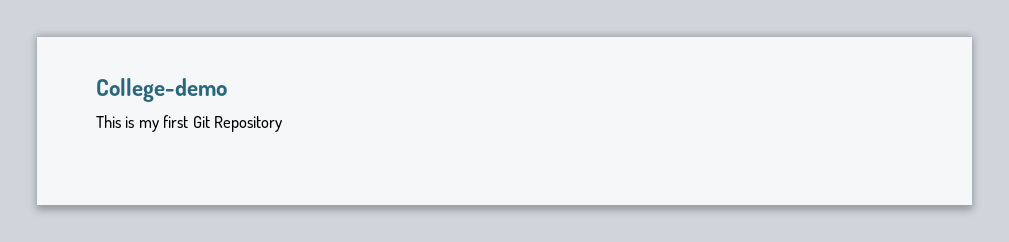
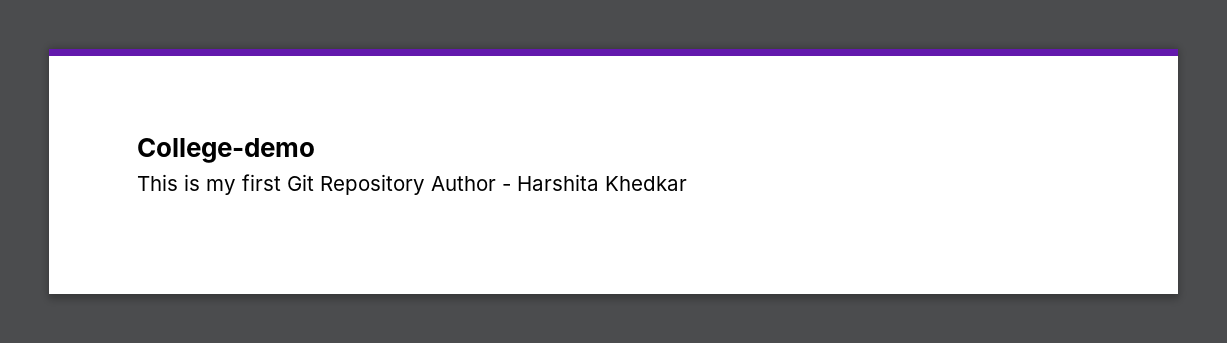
- This is my first Git Repository
+ This is my first Git Repository Author - Harshita Khedkar

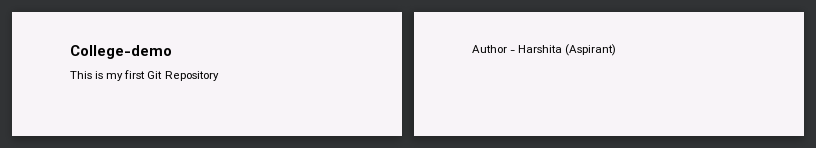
- This is my first Git Repository Author - Harshita Khedkar
+ This is my first Git Repository
+ Author - Harshita (Aspirant)

